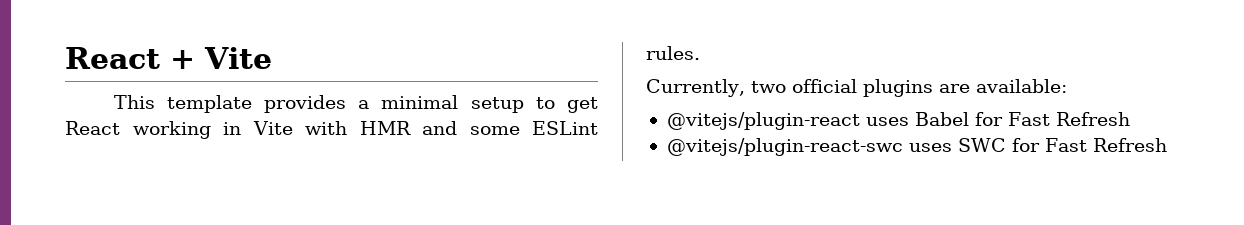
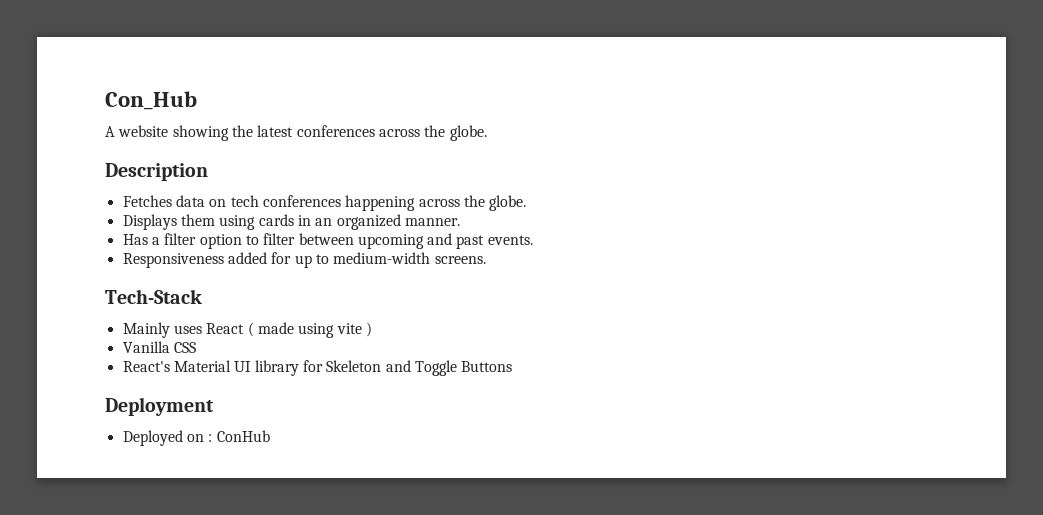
- React + Vite
- This template provides a minimal setup to get React working in Vite with HMR and some ESLint rules.
- Currently, two official plugins are available:
- @vitejs/plugin-react uses Babel for Fast Refresh
- @vitejs/plugin-react-swc uses SWC for Fast Refresh
+ Con_Hub
+ A website showing the latest conferences across the globe.
+ Description
+ Fetches data on tech conferences happening across the globe.
+ Displays them using cards in an organized manner.
+ Has a filter option to filter between upcoming and past events.
+ Responsiveness added for up to medium-width screens.
+ Tech-Stack
+ Mainly uses React ( made using vite )
+ Vanilla CSS
+ React's Material UI library for Skeleton and Toggle Buttons
+ Deployment
+ Deployed on : ConHub

